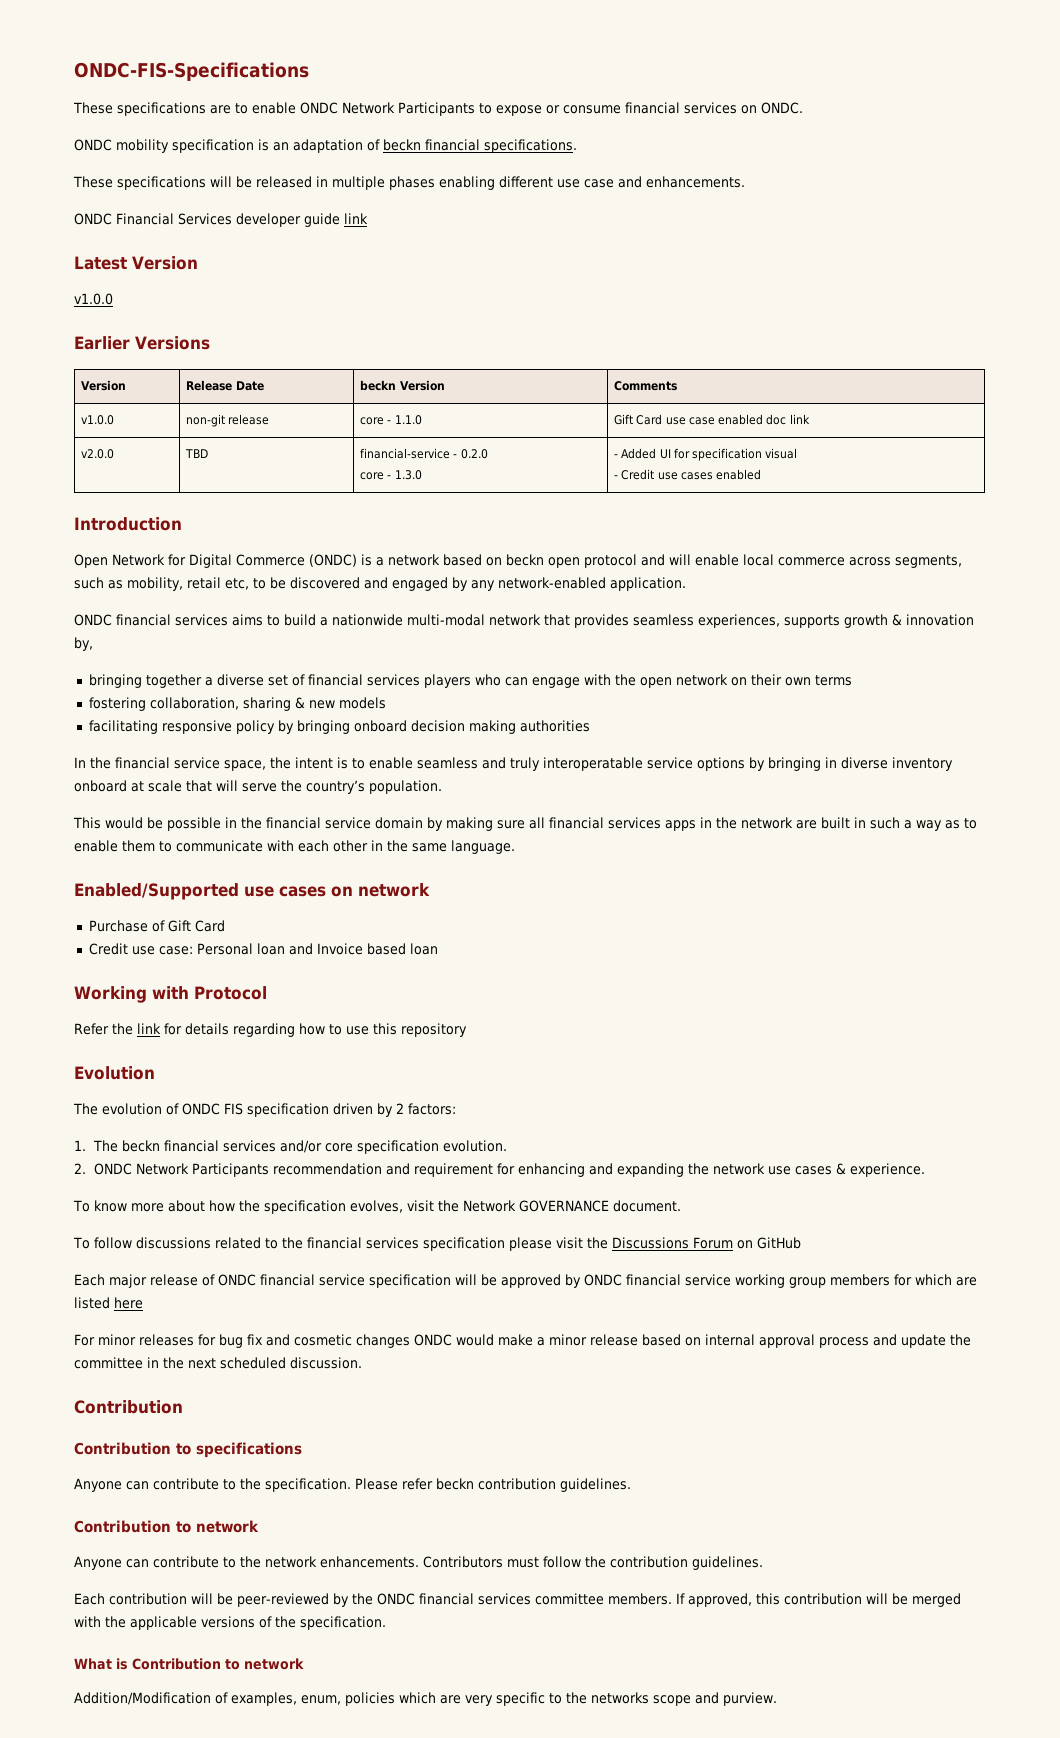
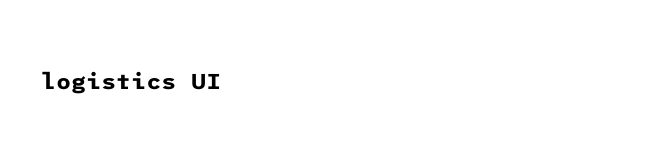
- ONDC-FIS-Specifications
- These specifications are to enable ONDC Network Participants to expose or consume financial services on ONDC.
- ONDC mobility specification is an adaptation of beckn financial specifications.
- These specifications will be released in multiple phases enabling different use case and enhancements.
- ONDC Financial Services developer guide link
- Latest Version
- v1.0.0
- Earlier Versions
- Version | Release Date | beckn Version | Comments
- v1.0.0 | non-git release | core - 1.1.0 | Gift Card use case enabled doc link
- v2.0.0 | TBD | financial-service - 0.2.0
- core - 1.3.0 | - Added UI for specification visual
- - Credit use cases enabled
- Introduction
- Open Network for Digital Commerce (ONDC) is a network based on beckn open protocol and will enable local commerce across segments, such as mobility, retail etc, to be discovered and engaged by any network-enabled application.
- ONDC financial services aims to build a nationwide multi-modal network that provides seamless experiences, supports growth & innovation by,
- bringing together a diverse set of financial services players who can engage with the open network on their own terms
- fostering collaboration, sharing & new models
- facilitating responsive policy by bringing onboard decision making authorities
- In the financial service space, the intent is to enable seamless and truly interoperatable service options by bringing in diverse inventory onboard at scale that will serve the country’s population.
- This would be possible in the financial service domain by making sure all financial services apps in the network are built in such a way as to enable them to communicate with each other in the same language.
- Enabled/Supported use cases on network
- Purchase of Gift Card
- Credit use case: Personal loan and Invoice based loan
- Working with Protocol
- Refer the link for details regarding how to use this repository
- Evolution
- The evolution of ONDC FIS specification driven by 2 factors:
- 1. The beckn financial services and/or core specification evolution.
- 2. ONDC Network Participants recommendation and requirement for enhancing and expanding the network use cases & experience.
- To know more about how the specification evolves, visit the Network GOVERNANCE document.
- To follow discussions related to the financial services specification please visit the Discussions Forum on GitHub
- Each major release of ONDC financial service specification will be approved by ONDC financial service working group members for which are listed here
- For minor releases for bug fix and cosmetic changes ONDC would make a minor release based on internal approval process and update the committee in the next scheduled discussion.
- Contribution
- Contribution to specifications
- Anyone can contribute to the specification. Please refer beckn contribution guidelines.
- Contribution to network
- Anyone can contribute to the network enhancements. Contributors must follow the contribution guidelines.
- Each contribution will be peer-reviewed by the ONDC financial services committee members. If approved, this contribution will be merged with the applicable versions of the specification.
- What is Contribution to network
- Addition/Modification of examples, enum, policies which are very specific to the networks scope and purview.
+ logistics UI

